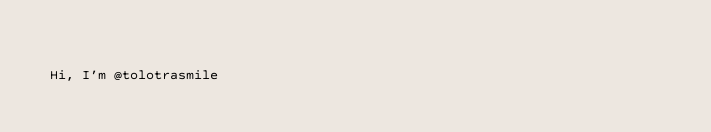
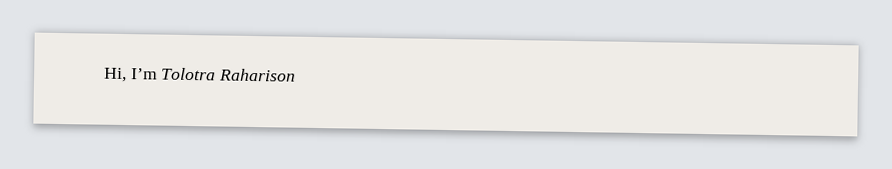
- Hi, I’m @tolotrasmile
+ Hi, I’m Tolotra Raharison

